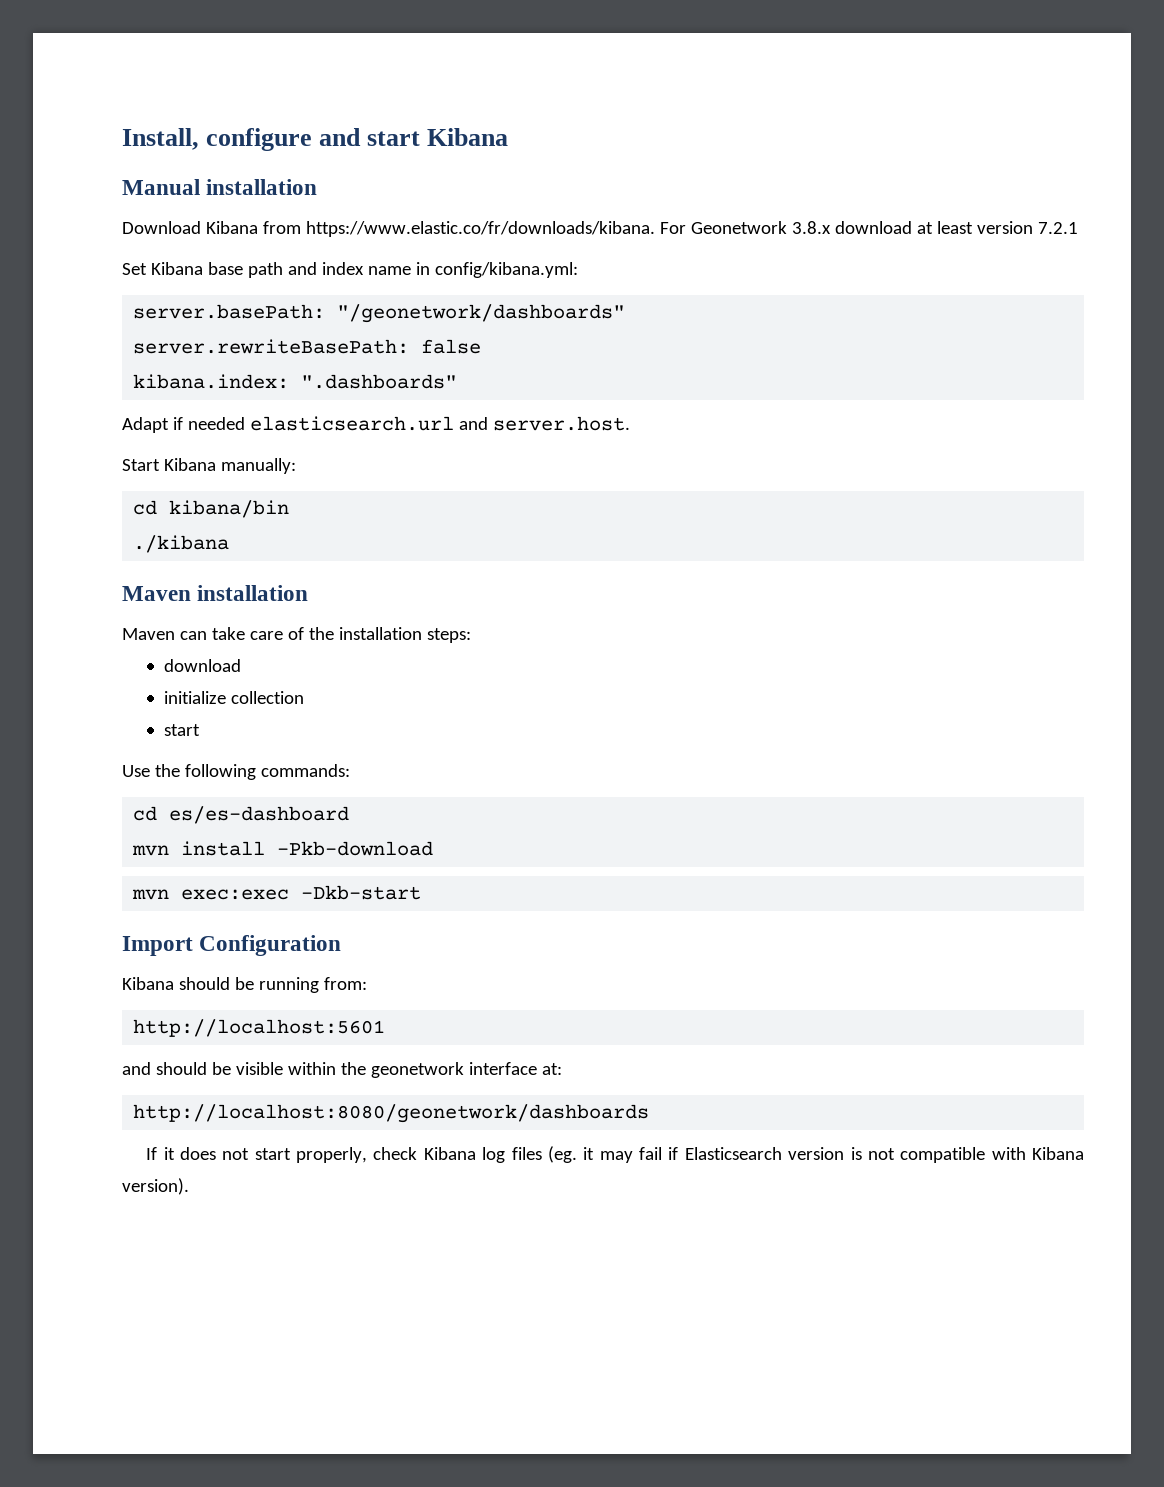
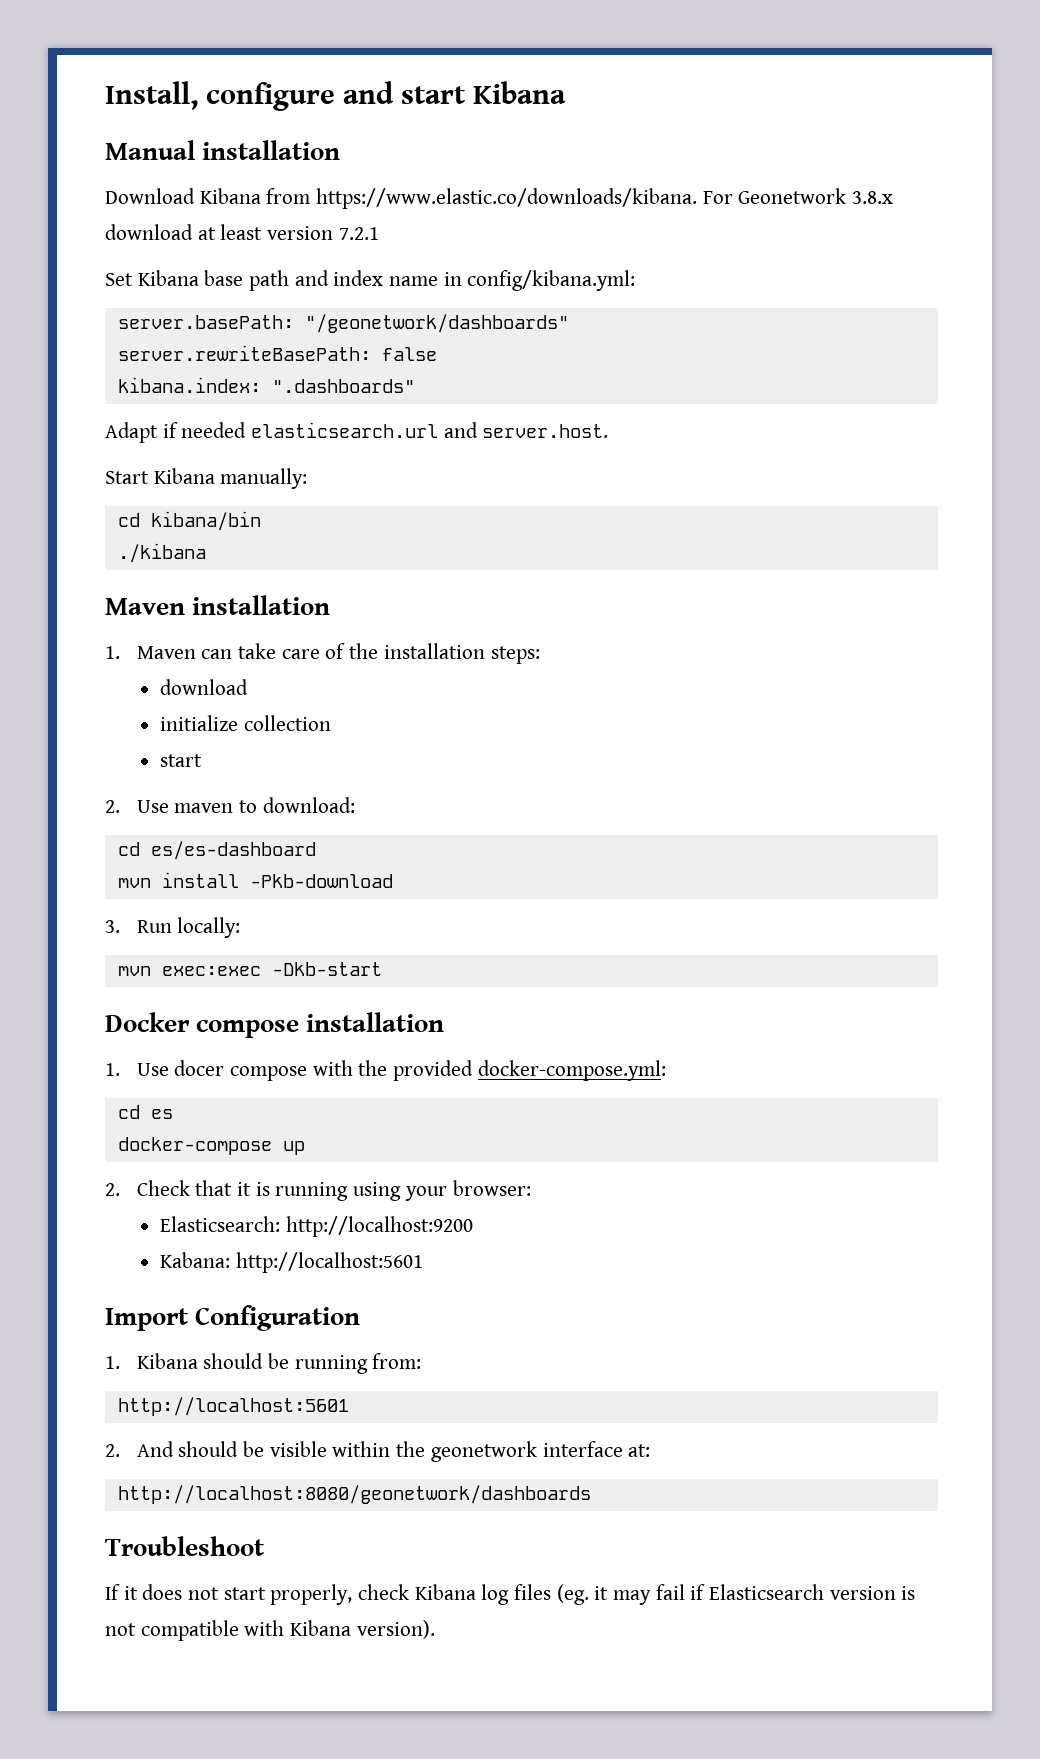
- Download Kibana from https://www.elastic.co/fr/downloads/kibana. For Geonetwork 3.8.x download at least version 7.2.1
+ Download Kibana from https://www.elastic.co/downloads/kibana. For Geonetwork 3.8.x download at least version 7.2.1
- Maven can take care of the installation steps:
+ 1. Maven can take care of the installation steps:
- Use the following commands:
+ 2. Use maven to download:
+ 3. Run locally:
+ Docker compose installation
+ 1. Use docer compose with the provided docker-compose.yml:
+ cd es
+ docker-compose up
+ 2. Check that it is running using your browser:
+ Elasticsearch: http://localhost:9200
+ Kabana: http://localhost:5601
- Kibana should be running from:
+ 1. Kibana should be running from:
- and should be visible within the geonetwork interface at:
+ 2. And should be visible within the geonetwork interface at:
+ Troubleshoot

